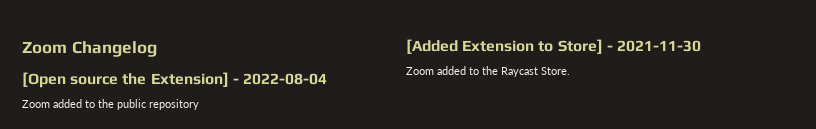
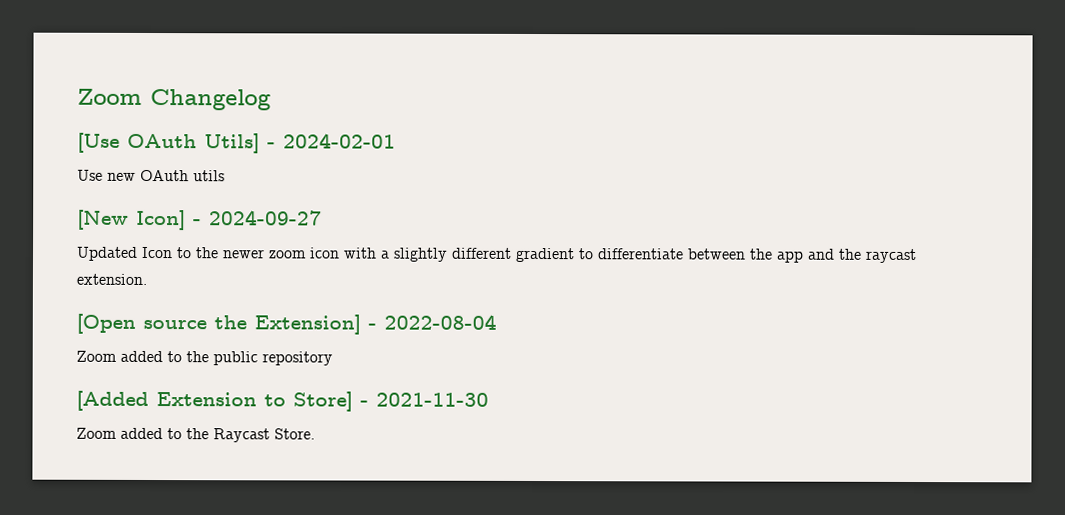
+ [Use OAuth Utils] - 2024-02-01
+ Use new OAuth utils
+ [New Icon] - 2024-09-27
+ Updated Icon to the newer zoom icon with a slightly different gradient to differentiate between the app and the raycast extension.

